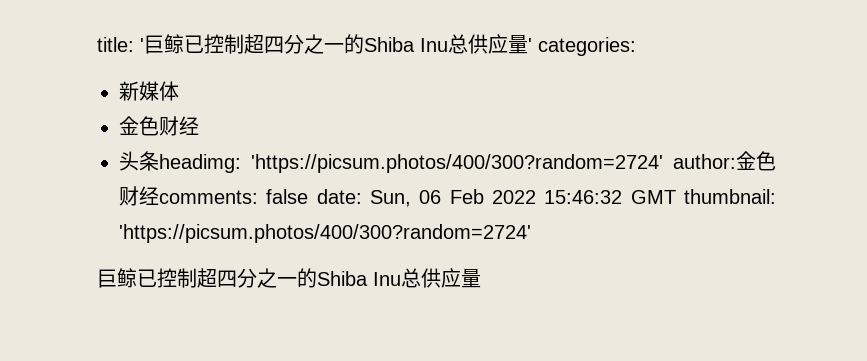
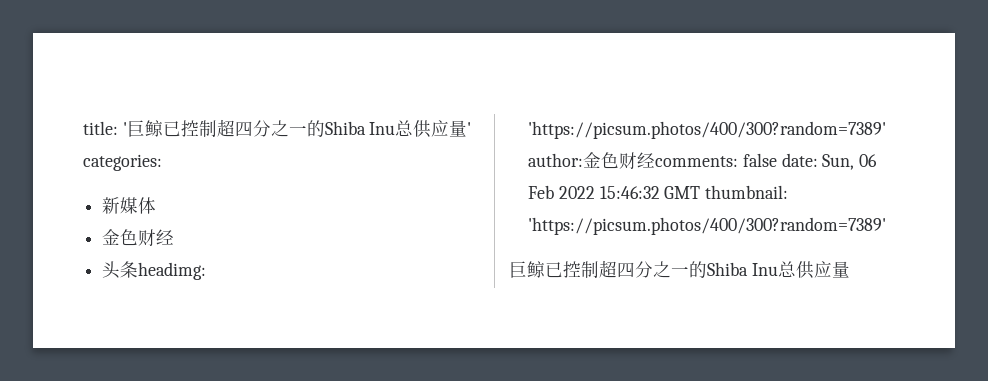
- 头条headimg: 'https://picsum.photos/400/300?random=2724' author:金色财经comments: false date: Sun, 06 Feb 2022 15:46:32 GMT thumbnail: 'https://picsum.photos/400/300?random=2724'
+ 头条headimg: 'https://picsum.photos/400/300?random=7389' author:金色财经comments: false date: Sun, 06 Feb 2022 15:46:32 GMT thumbnail: 'https://picsum.photos/400/300?random=7389'

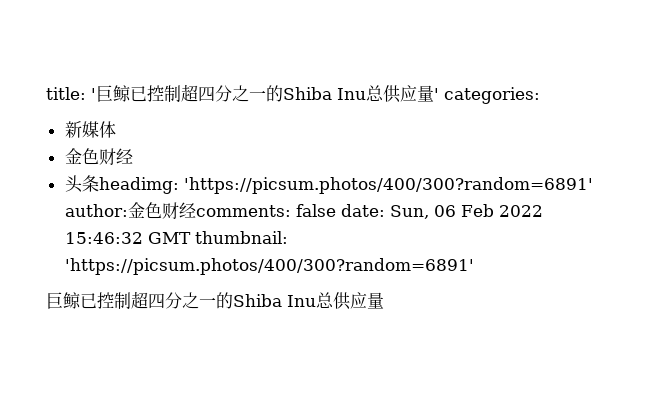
- 头条headimg: 'https://picsum.photos/400/300?random=7389' author:金色财经comments: false date: Sun, 06 Feb 2022 15:46:32 GMT thumbnail: 'https://picsum.photos/400/300?random=7389'
+ 头条headimg: 'https://picsum.photos/400/300?random=6891' author:金色财经comments: false date: Sun, 06 Feb 2022 15:46:32 GMT thumbnail: 'https://picsum.photos/400/300?random=6891'

